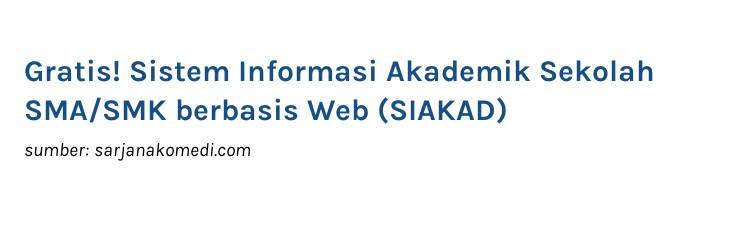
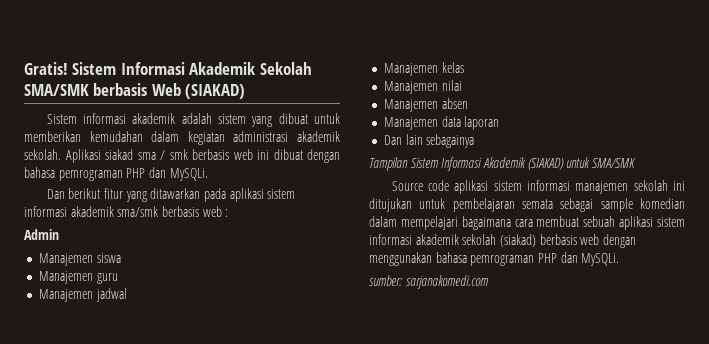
+ Sistem informasi akademik adalah sistem yang dibuat untuk memberikan kemudahan dalam kegiatan administrasi akademik sekolah. Aplikasi siakad sma / smk berbasis web ini dibuat dengan bahasa pemrograman PHP dan MySQLi.
+ Dan berikut fitur yang ditawarkan pada aplikasi sistem informasi akademik sma/smk berbasis web :
+ Admin
+ Manajemen siswa
+ Manajemen guru
+ Manajemen jadwal
+ Manajemen kelas
+ Manajemen nilai
+ Manajemen absen
+ Manajemen data laporan
+ Dan lain sebagainya
+ Tampilan Sistem Informasi Akademik (SIAKAD) untuk SMA/SMK
+ Source code aplikasi sistem informasi manajemen sekolah ini ditujukan untuk pembelajaran semata sebagai sample komedian dalam mempelajari bagaimana cara membuat sebuah aplikasi sistem informasi akademik sekolah (siakad) berbasis web dengan menggunakan bahasa pemrograman PHP dan MySQLi.

